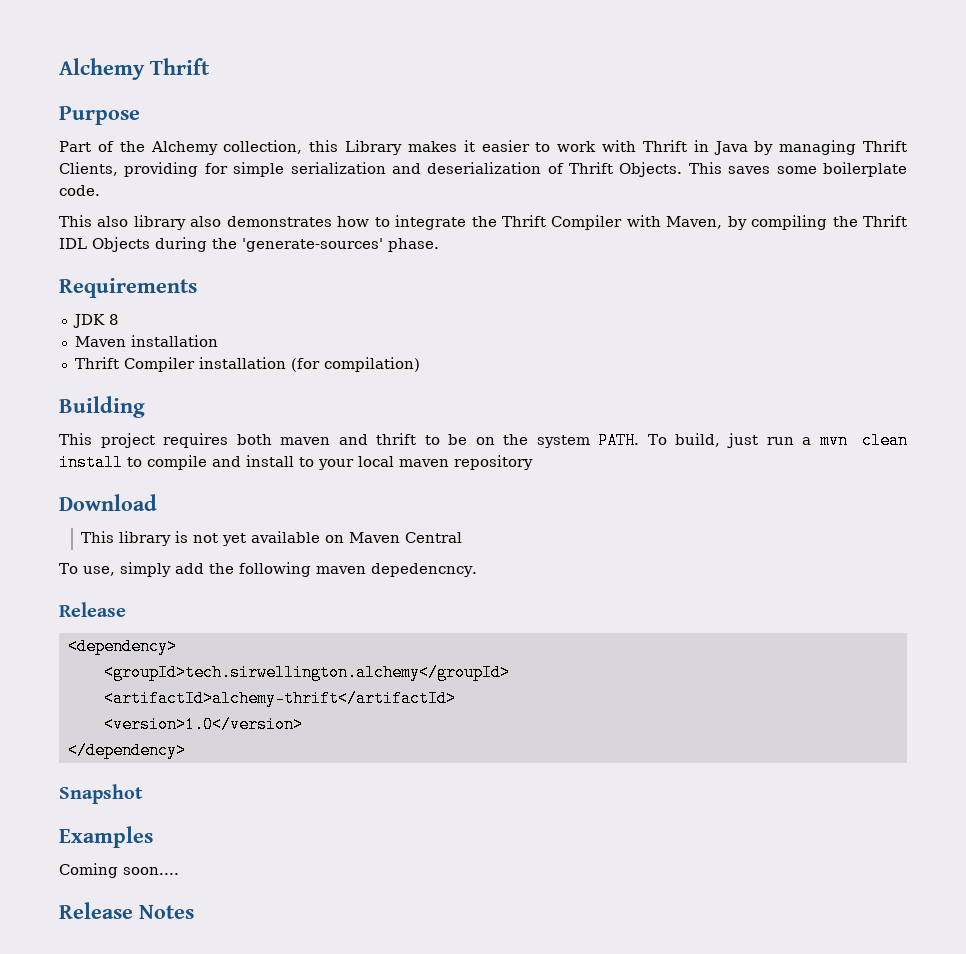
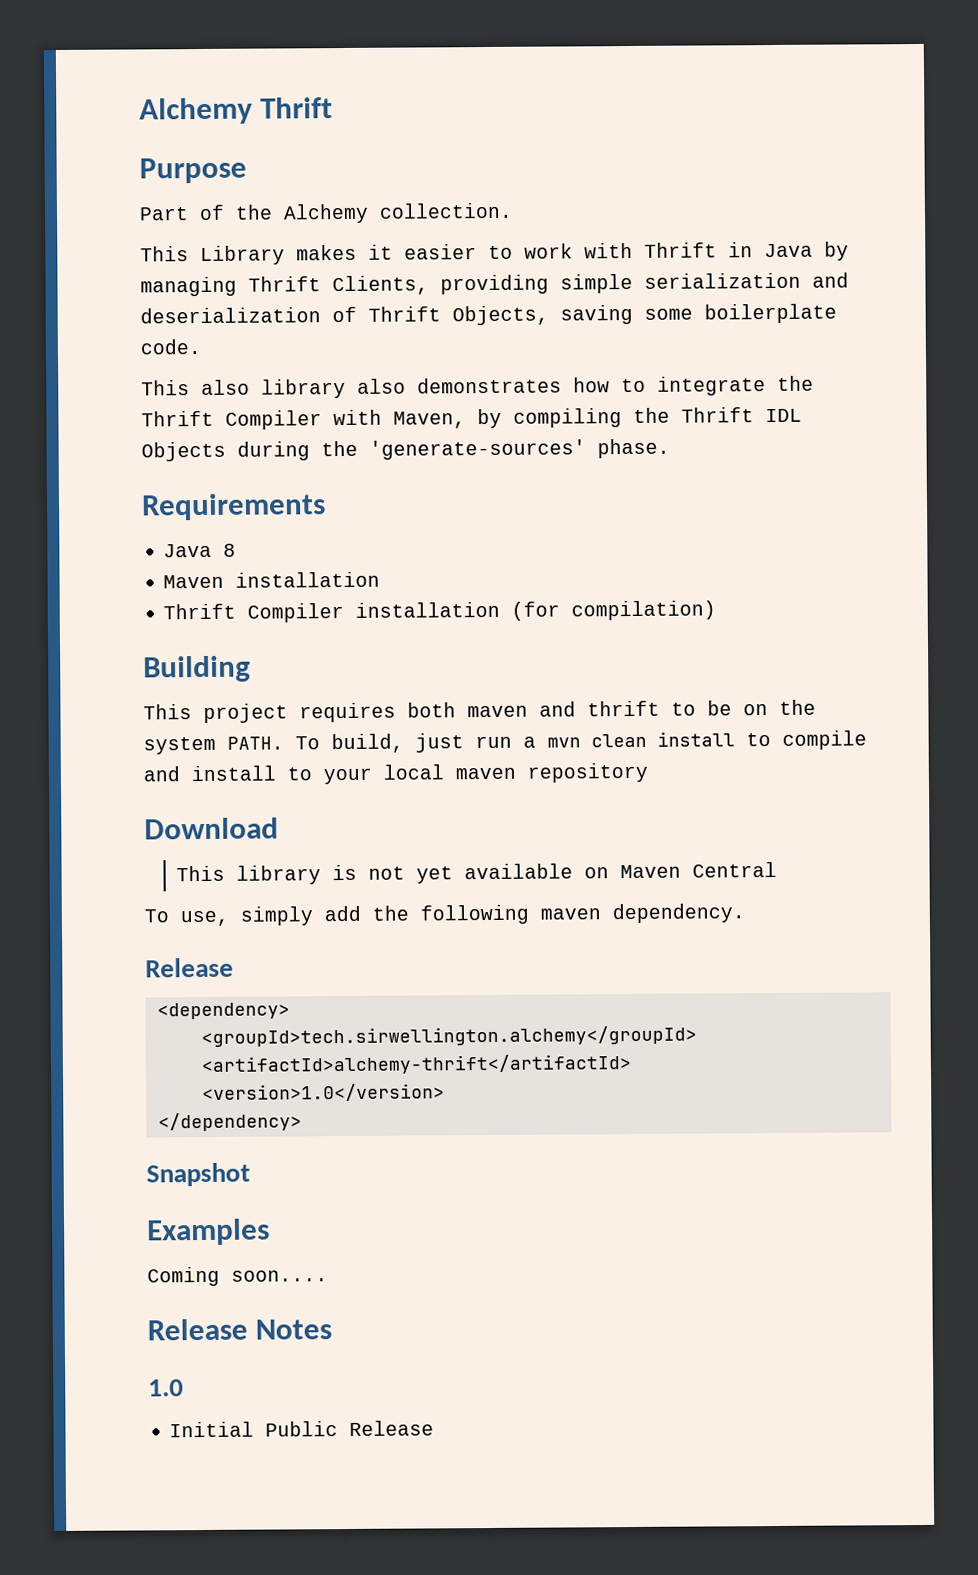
- Part of the Alchemy collection, this Library makes it easier to work with Thrift in Java by managing Thrift Clients, providing for simple serialization and deserialization of Thrift Objects. This saves some boilerplate code.
+ Part of the Alchemy collection.
+ This Library makes it easier to work with Thrift in Java by managing Thrift Clients, providing simple serialization and deserialization of Thrift Objects, saving some boilerplate code.
- JDK 8
+ Java 8
- To use, simply add the following maven depedencncy.
+ To use, simply add the following maven dependency.
+ 1.0
+ Initial Public Release

